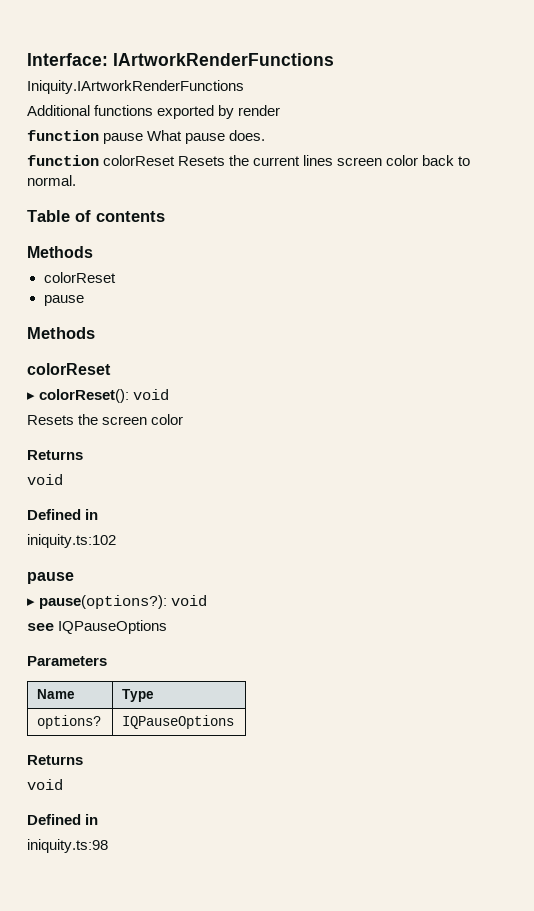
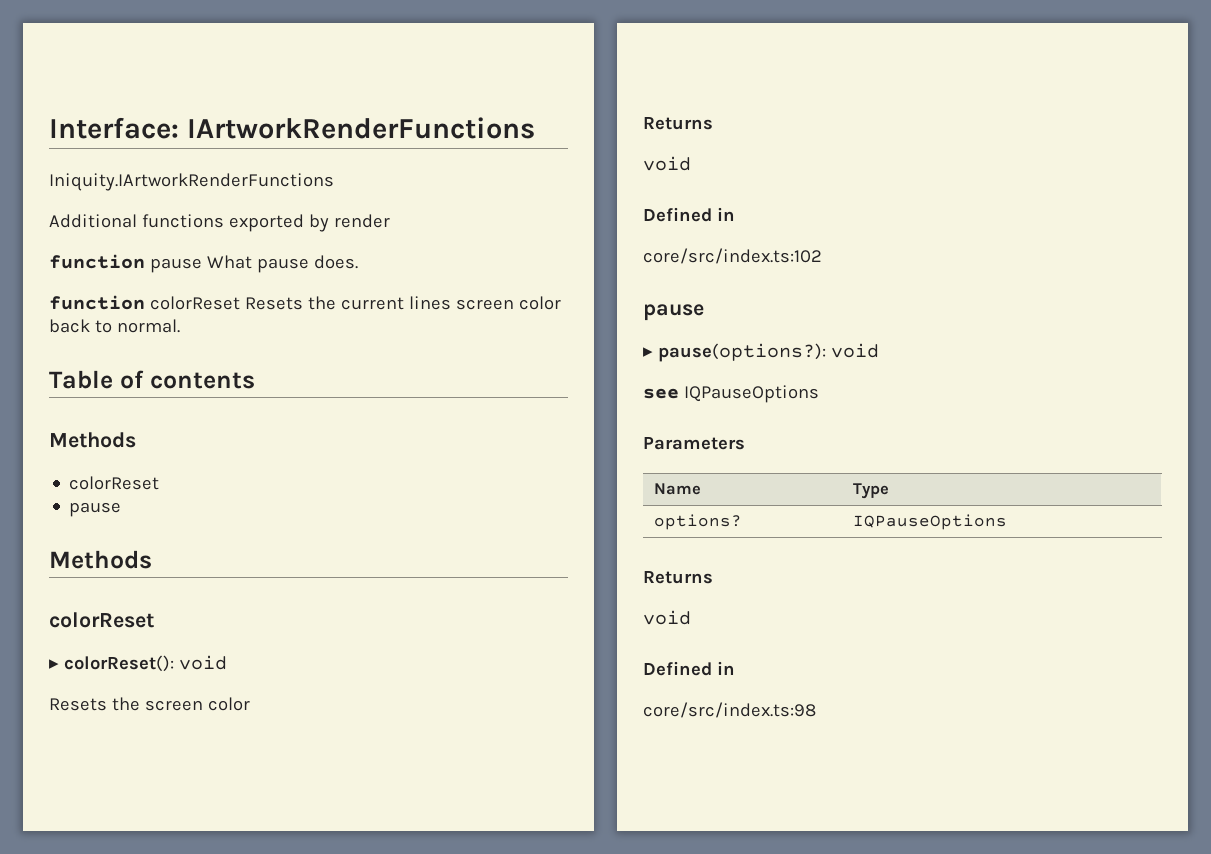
- iniquity.ts:102
+ core/src/index.ts:102
- iniquity.ts:98
+ core/src/index.ts:98

